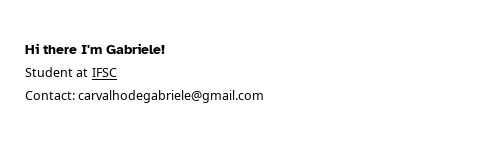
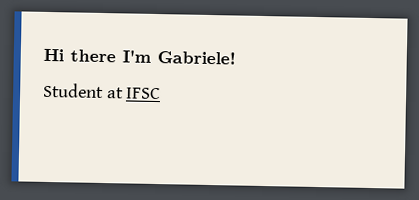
- Contact: carvalhodegabriele@gmail.com

